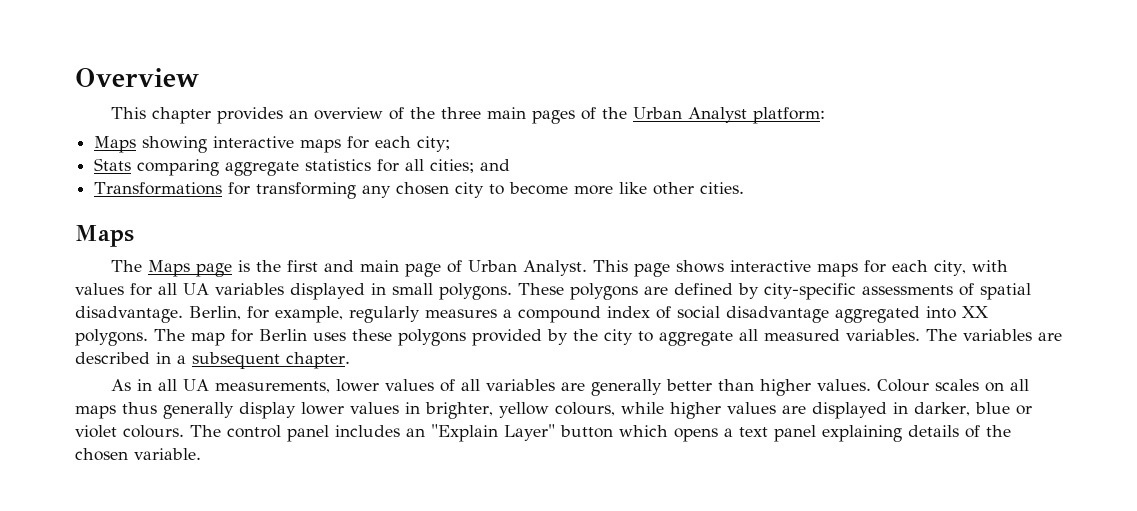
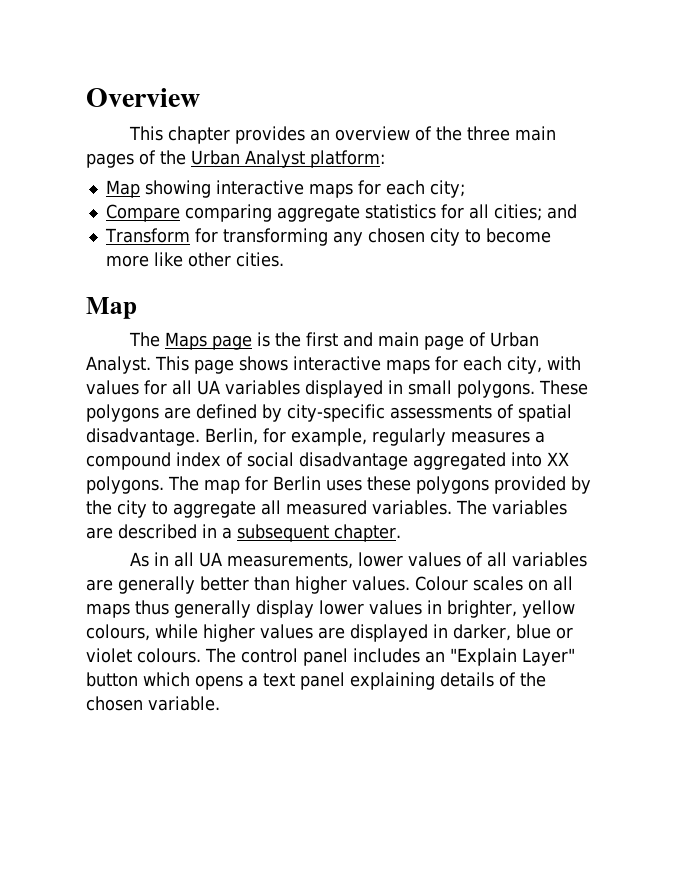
- Maps showing interactive maps for each city;
+ Map showing interactive maps for each city;
- Stats comparing aggregate statistics for all cities; and
+ Compare comparing aggregate statistics for all cities; and
- Transformations for transforming any chosen city to become more like other cities.
- Maps
+ Transform for transforming any chosen city to become more like other cities.
+ Map

